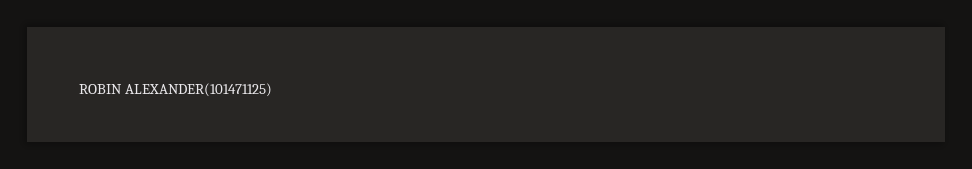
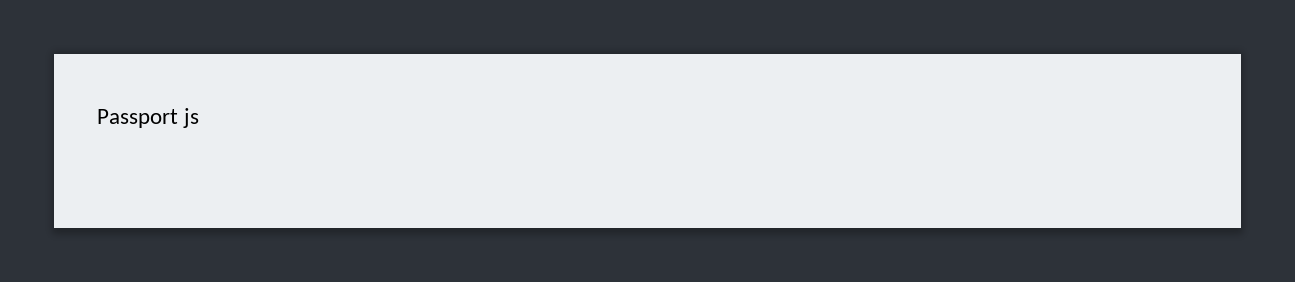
- ROBIN ALEXANDER(101471125)
+ Passport js

